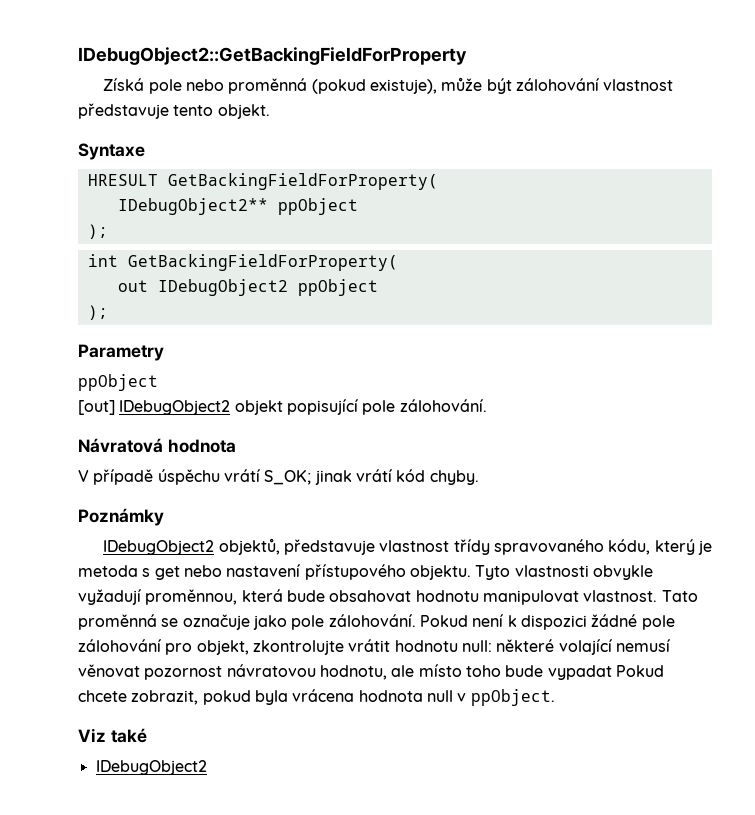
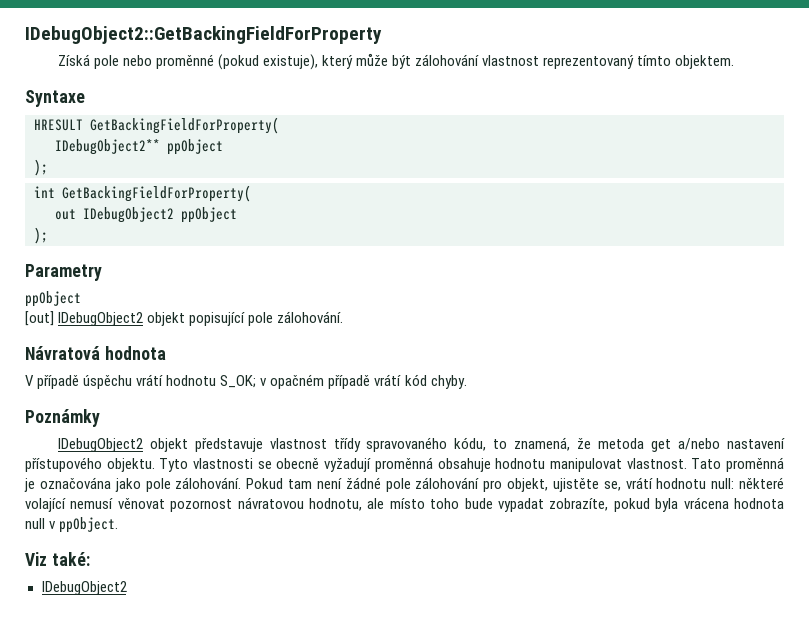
- Získá pole nebo proměnná (pokud existuje), může být zálohování vlastnost představuje tento objekt.
+ Získá pole nebo proměnné (pokud existuje), který může být zálohování vlastnost reprezentovaný tímto objektem.
- V případě úspěchu vrátí S_OK; jinak vrátí kód chyby.
+ V případě úspěchu vrátí hodnotu S_OK; v opačném případě vrátí kód chyby.
- IDebugObject2 objektů, představuje vlastnost třídy spravovaného kódu, který je metoda s get nebo nastavení přístupového objektu.
+ IDebugObject2 objekt představuje vlastnost třídy spravovaného kódu, to znamená, že metoda get a/nebo nastavení přístupového objektu.
- Tyto vlastnosti obvykle vyžadují proměnnou, která bude obsahovat hodnotu manipulovat vlastnost.
+ Tyto vlastnosti se obecně vyžadují proměnná obsahuje hodnotu manipulovat vlastnost.
- Tato proměnná se označuje jako pole zálohování.
+ Tato proměnná je označována jako pole zálohování.
- Pokud není k dispozici žádné pole zálohování pro objekt, zkontrolujte vrátit hodnotu null: některé volající nemusí věnovat pozornost návratovou hodnotu, ale místo toho bude vypadat Pokud chcete zobrazit, pokud byla vrácena hodnota null v ppObject.
+ Pokud tam není žádné pole zálohování pro objekt, ujistěte se, vrátí hodnotu null: některé volající nemusí věnovat pozornost návratovou hodnotu, ale místo toho bude vypadat zobrazíte, pokud byla vrácena hodnota null v ppObject.
- Viz také
+ Viz také:

